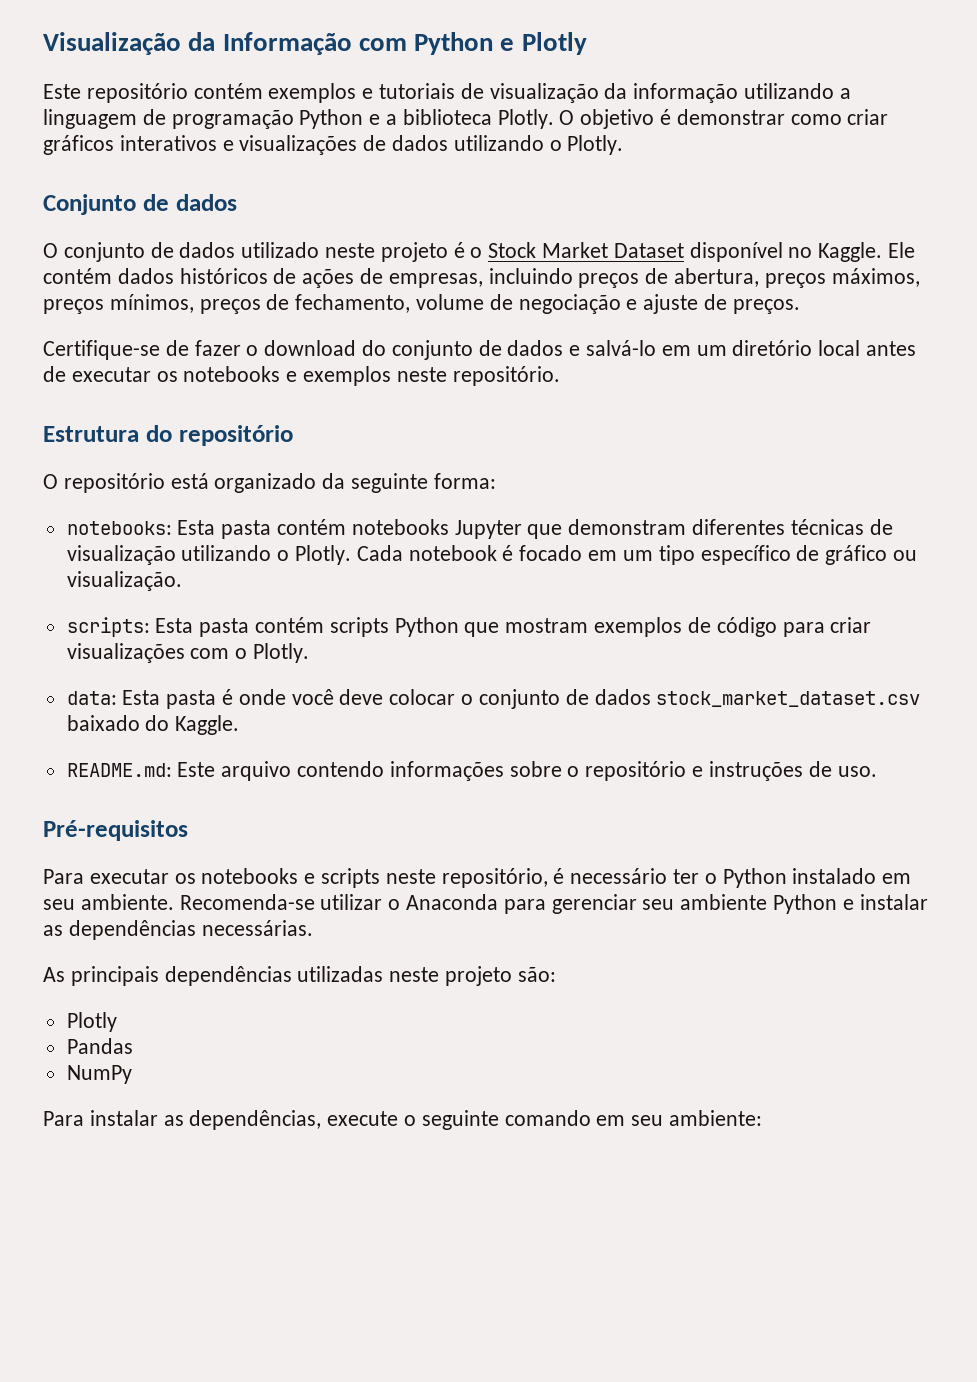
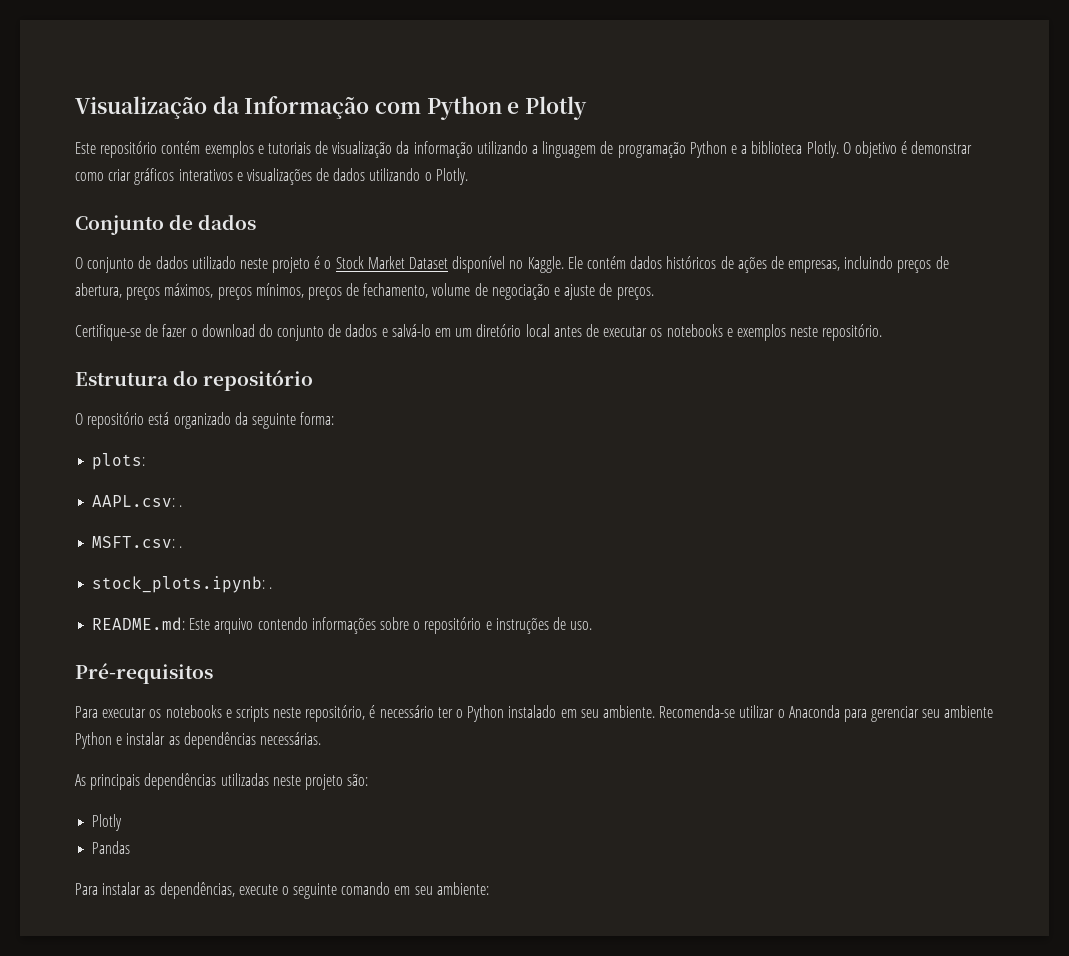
- notebooks: Esta pasta contém notebooks Jupyter que demonstram diferentes técnicas de visualização utilizando o Plotly. Cada notebook é focado em um tipo específico de gráfico ou visualização.
- scripts: Esta pasta contém scripts Python que mostram exemplos de código para criar visualizações com o Plotly.
- data: Esta pasta é onde você deve colocar o conjunto de dados stock_market_dataset.csv baixado do Kaggle.
+ plots:
+ AAPL.csv: .
+ MSFT.csv: .
+ stock_plots.ipynb: .
- NumPy

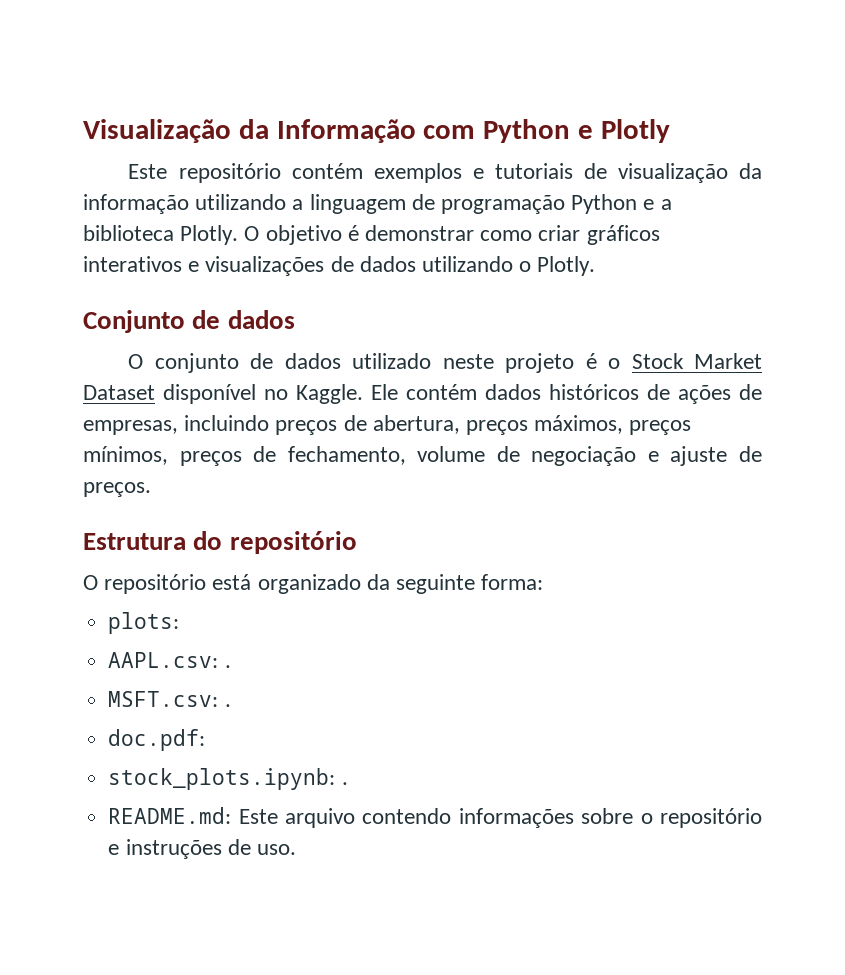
- Certifique-se de fazer o download do conjunto de dados e salvá-lo em um diretório local antes de executar os notebooks e exemplos neste repositório.
+ doc.pdf:
- Pré-requisitos
- Para executar os notebooks e scripts neste repositório, é necessário ter o Python instalado em seu ambiente. Recomenda-se utilizar o Anaconda para gerenciar seu ambiente Python e instalar as dependências necessárias.
- As principais dependências utilizadas neste projeto são:
- Plotly
- Pandas
- Para instalar as dependências, execute o seguinte comando em seu ambiente:

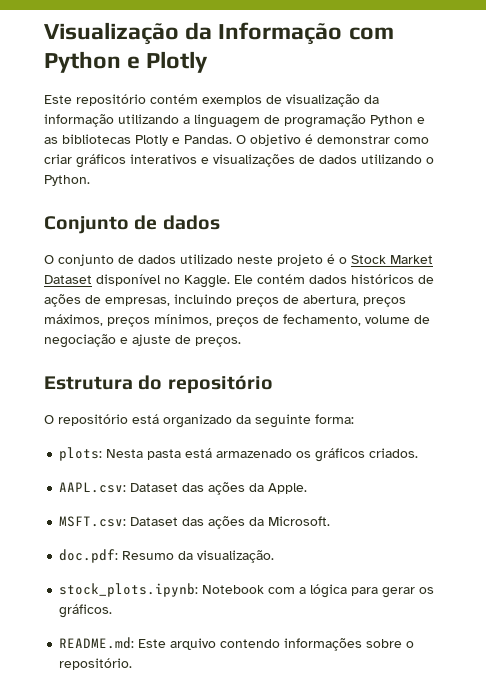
- Este repositório contém exemplos e tutoriais de visualização da informação utilizando a linguagem de programação Python e a biblioteca Plotly.
+ Este repositório contém exemplos de visualização da informação utilizando a linguagem de programação Python e as bibliotecas Plotly e Pandas.
- O objetivo é demonstrar como criar gráficos interativos e visualizações de dados utilizando o Plotly.
+ O objetivo é demonstrar como criar gráficos interativos e visualizações de dados utilizando o Python.
- plots:
- AAPL.csv: .
- MSFT.csv: .
- doc.pdf:
- stock_plots.ipynb: .
+ plots: Nesta pasta está armazenado os gráficos criados.
+ AAPL.csv: Dataset das ações da Apple.
+ MSFT.csv: Dataset das ações da Microsoft.
+ doc.pdf: Resumo da visualização.
+ stock_plots.ipynb: Notebook com a lógica para gerar os gráficos.
- README.md: Este arquivo contendo informações sobre o repositório e instruções de uso.
+ README.md: Este arquivo contendo informações sobre o repositório.

